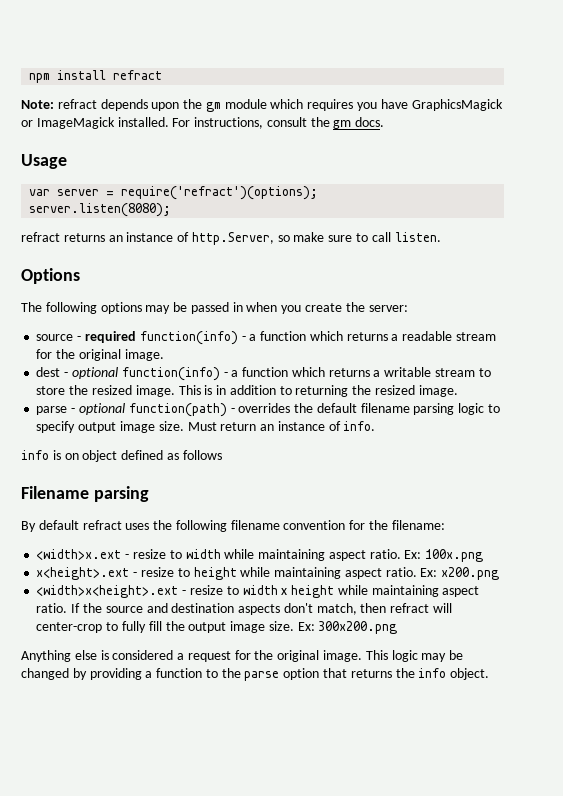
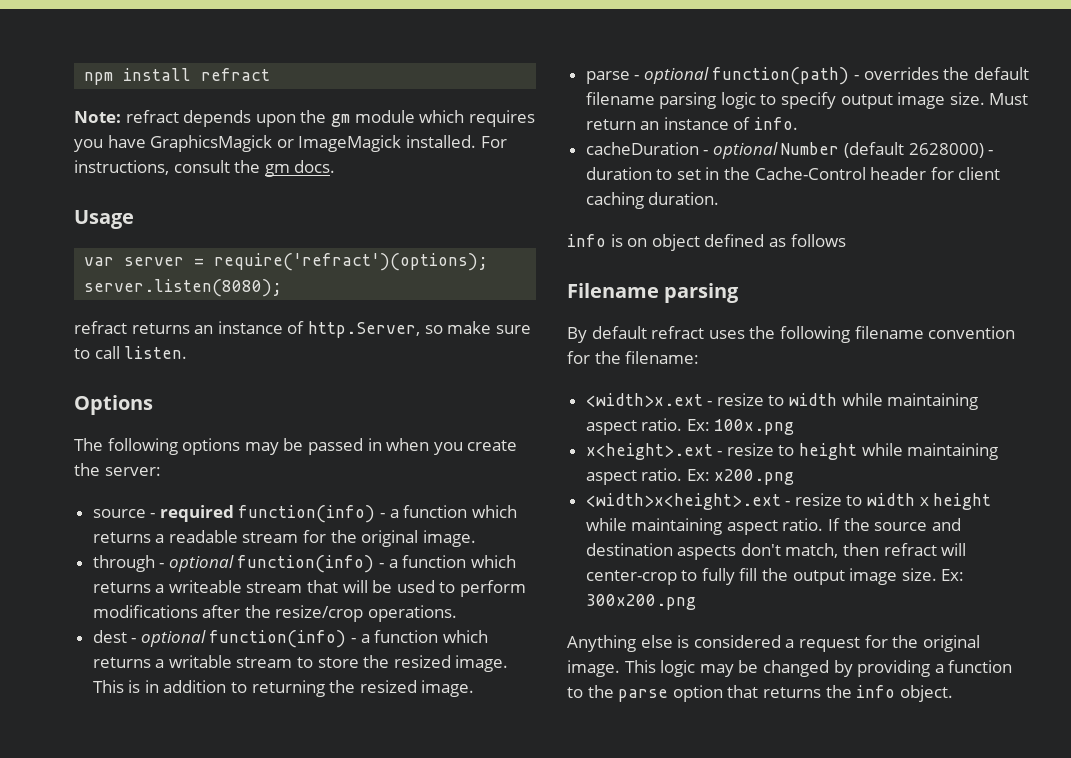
+ through - optional function(info) - a function which returns a writeable stream that will be used to perform modifications after the resize/crop operations.
+ cacheDuration - optional Number (default 2628000) - duration to set in the Cache-Control header for client caching duration.

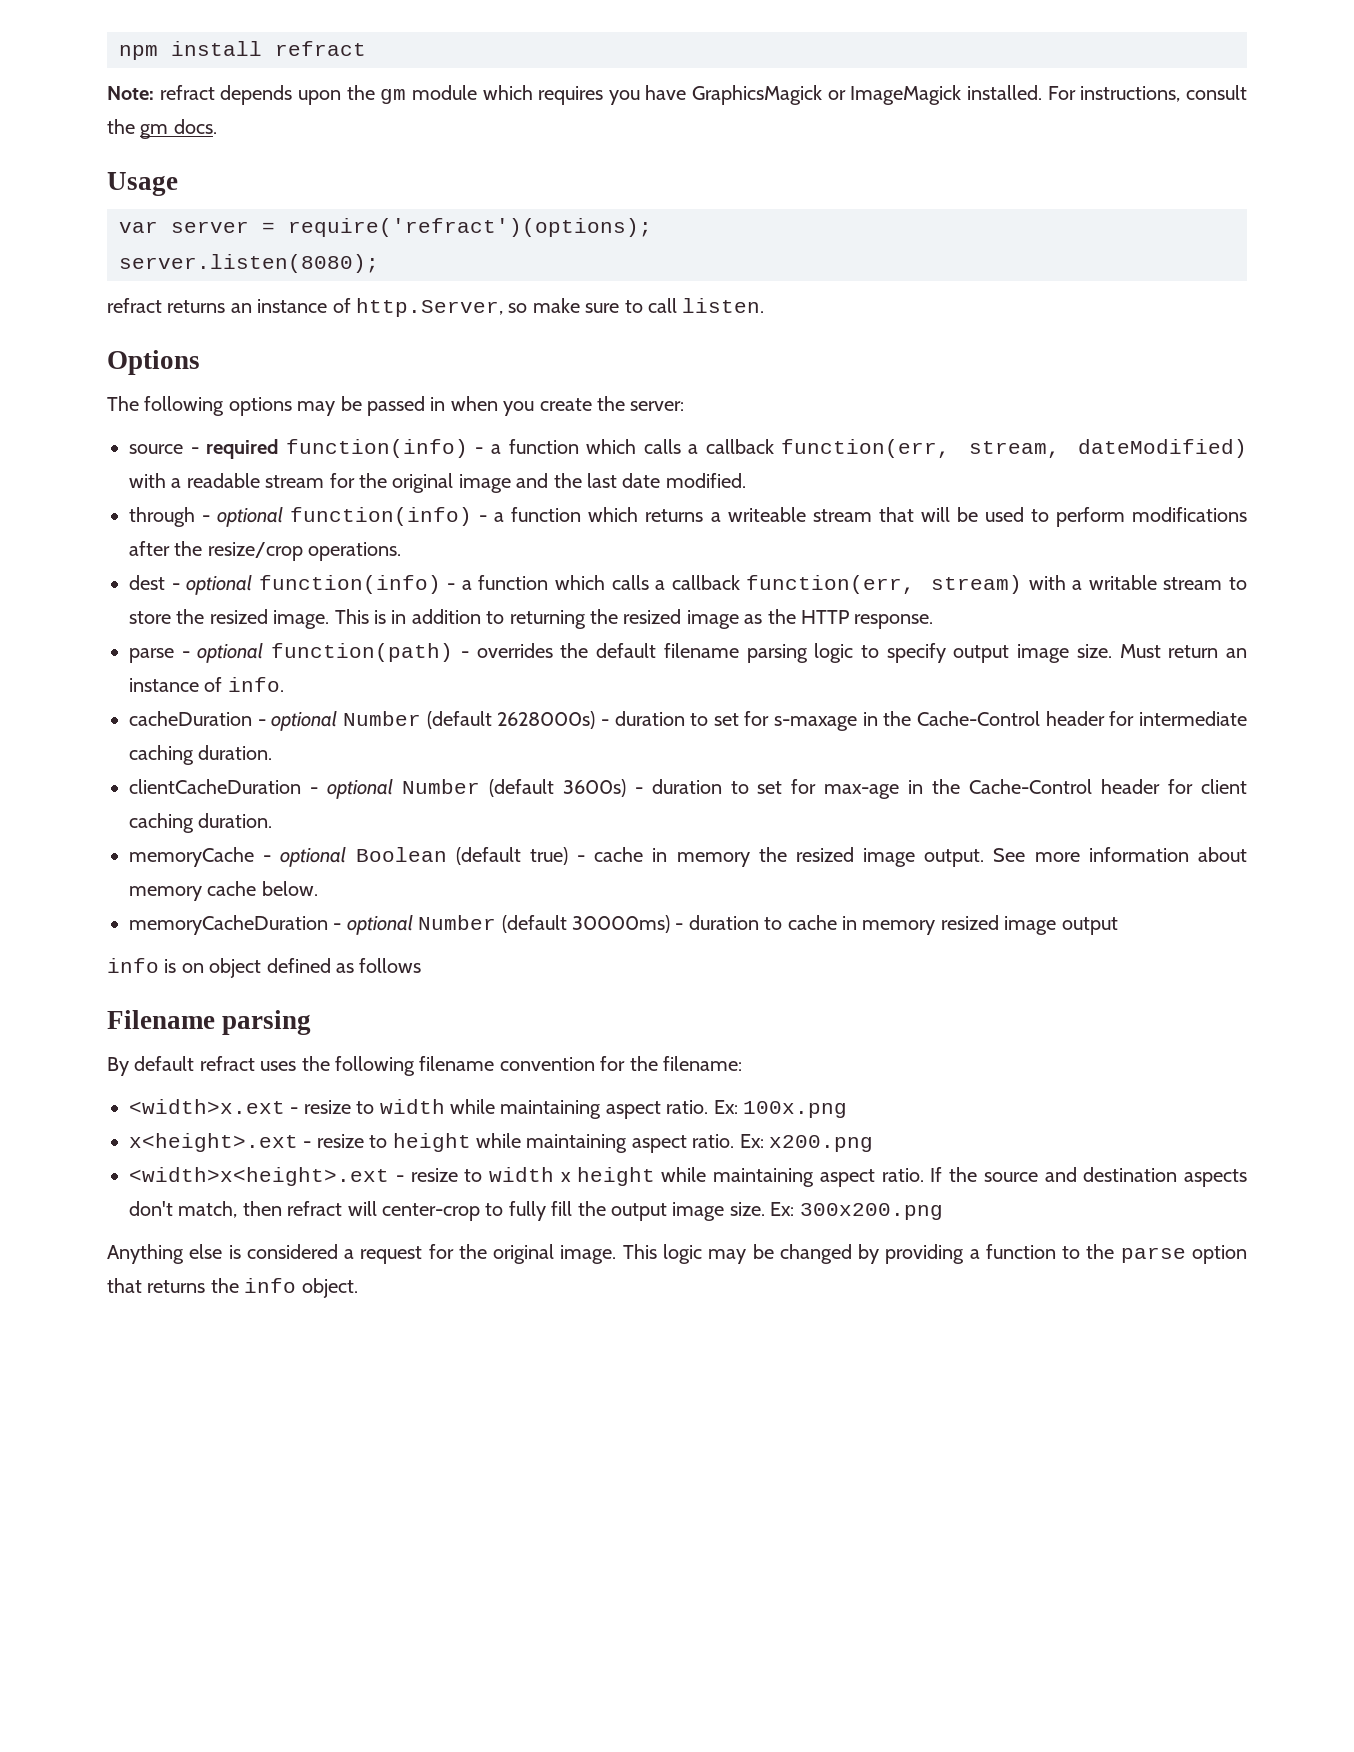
- source - required function(info) - a function which returns a readable stream for the original image.
+ source - required function(info) - a function which calls a callback function(err, stream, dateModified) with a readable stream for the original image and the last date modified.
- dest - optional function(info) - a function which returns a writable stream to store the resized image.
+ dest - optional function(info) - a function which calls a callback function(err, stream) with a writable stream to store the resized image.
- This is in addition to returning the resized image.
+ This is in addition to returning the resized image as the HTTP response.
- cacheDuration - optional Number (default 2628000) - duration to set in the Cache-Control header for client caching duration.
+ cacheDuration - optional Number (default 2628000s) - duration to set for s-maxage in the Cache-Control header for intermediate caching duration.
+ clientCacheDuration - optional Number (default 3600s) - duration to set for max-age in the Cache-Control header for client caching duration.
+ memoryCache - optional Boolean (default true) - cache in memory the resized image output. See more information about memory cache below.
+ memoryCacheDuration - optional Number (default 30000ms) - duration to cache in memory resized image output

